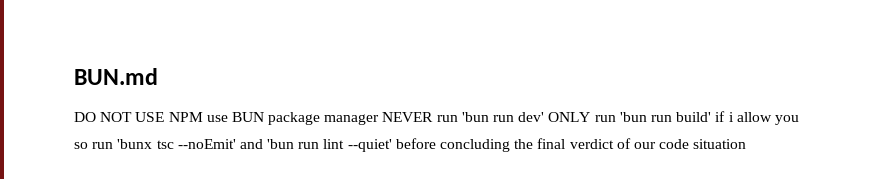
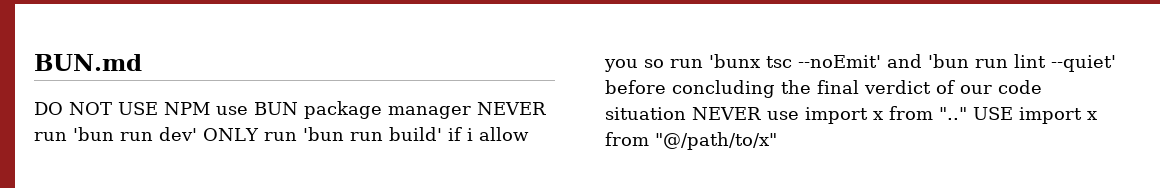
- DO NOT USE NPM use BUN package manager NEVER run 'bun run dev' ONLY run 'bun run build' if i allow you so run 'bunx tsc --noEmit' and 'bun run lint --quiet' before concluding the final verdict of our code situation
+ DO NOT USE NPM use BUN package manager NEVER run 'bun run dev' ONLY run 'bun run build' if i allow you so run 'bunx tsc --noEmit' and 'bun run lint --quiet' before concluding the final verdict of our code situation NEVER use import x from ".." USE import x from "@/path/to/x"

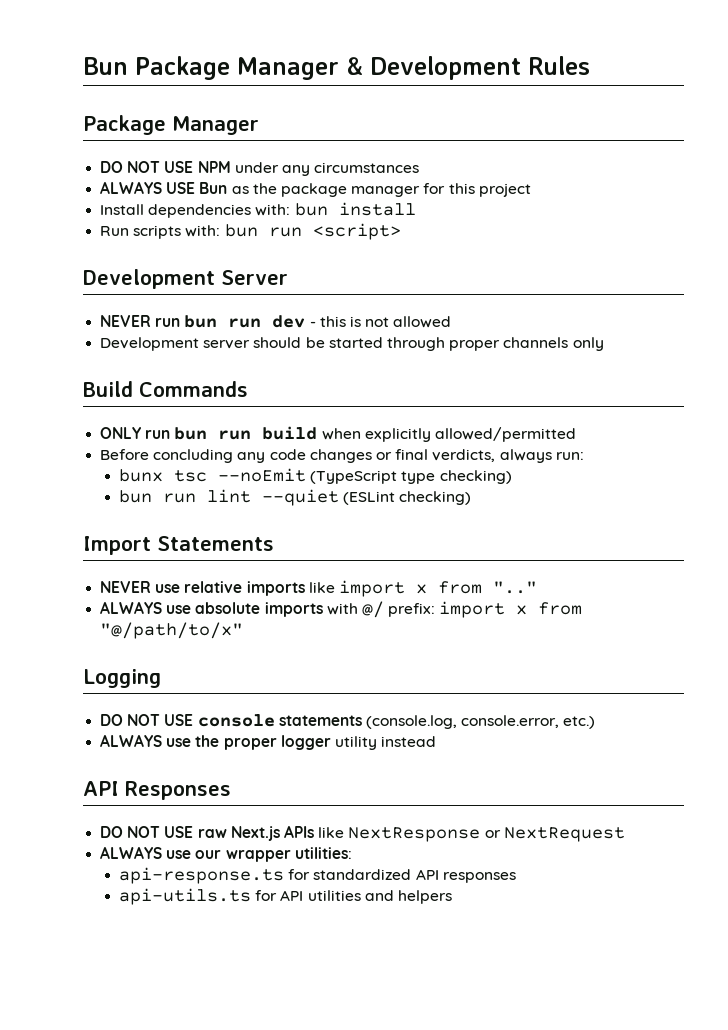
- BUN.md
- DO NOT USE NPM use BUN package manager NEVER run 'bun run dev' ONLY run 'bun run build' if i allow you so run 'bunx tsc --noEmit' and 'bun run lint --quiet' before concluding the final verdict of our code situation NEVER use import x from ".." USE import x from "@/path/to/x"
+ Bun Package Manager & Development Rules
+ Package Manager
+ DO NOT USE NPM under any circumstances
+ ALWAYS USE Bun as the package manager for this project
+ Install dependencies with: bun install
+ Run scripts with: bun run <script>
+ Development Server
+ NEVER run bun run dev - this is not allowed
+ Development server should be started through proper channels only
+ Build Commands
+ ONLY run bun run build when explicitly allowed/permitted
+ Before concluding any code changes or final verdicts, always run:
+ bunx tsc --noEmit (TypeScript type checking)
+ bun run lint --quiet (ESLint checking)
+ Import Statements
+ NEVER use relative imports like import x from ".."
+ ALWAYS use absolute imports with @/ prefix: import x from "@/path/to/x"
+ Logging
+ DO NOT USE console statements (console.log, console.error, etc.)
+ ALWAYS use the proper logger utility instead
+ API Responses
+ DO NOT USE raw Next.js APIs like NextResponse or NextRequest
+ ALWAYS use our wrapper utilities:
+ api-response.ts for standardized API responses
+ api-utils.ts for API utilities and helpers

